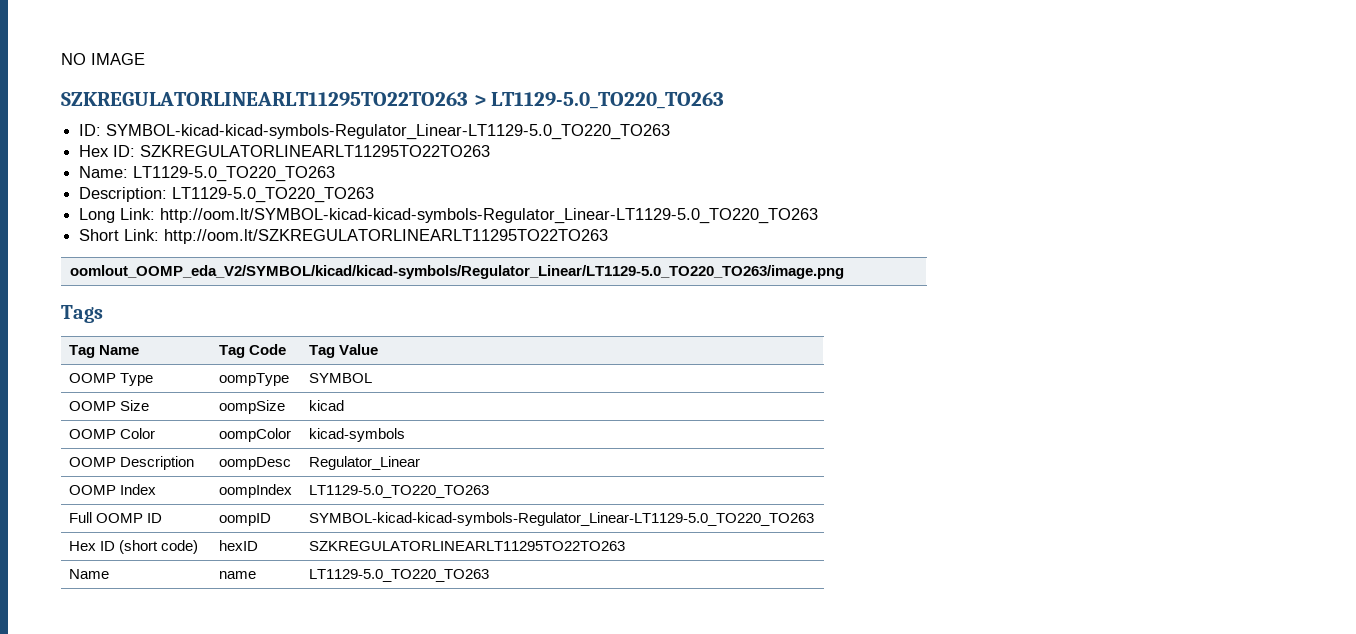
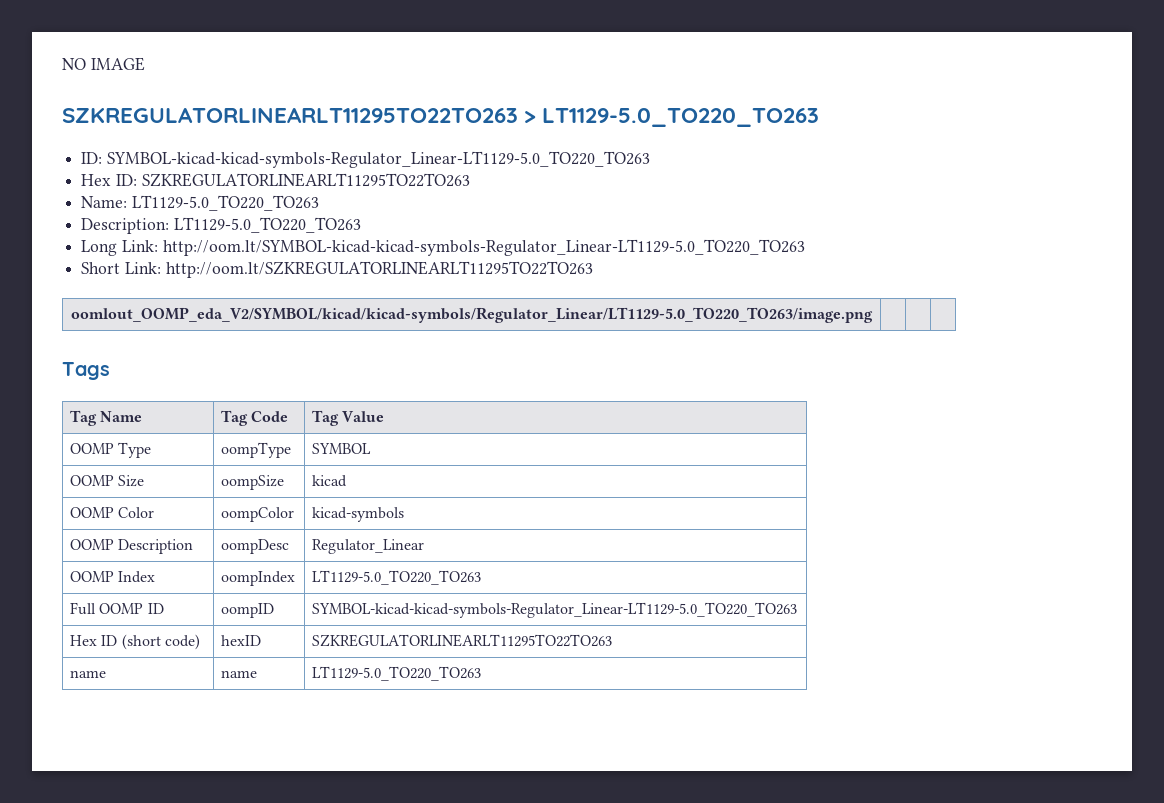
- Name | name | LT1129-5.0_TO220_TO263
+ name | name | LT1129-5.0_TO220_TO263

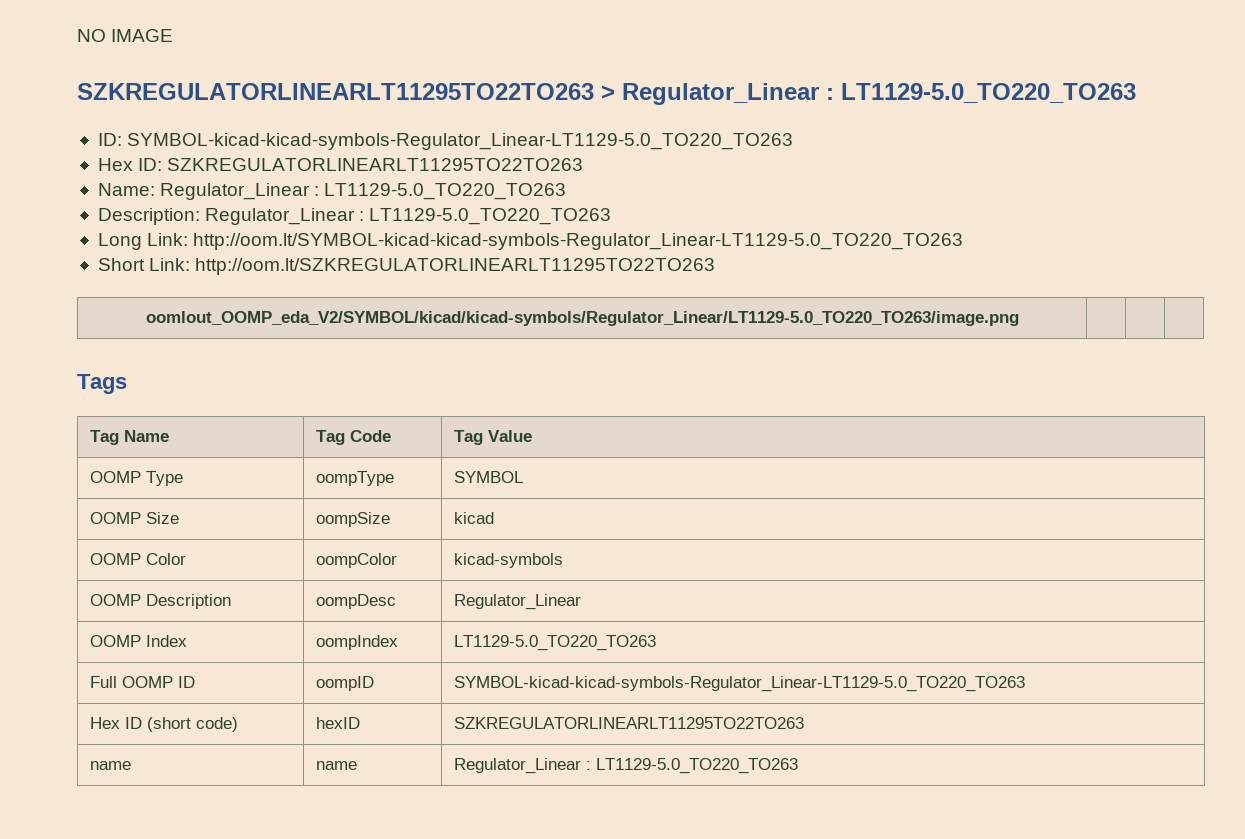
- SZKREGULATORLINEARLT11295TO22TO263 > LT1129-5.0_TO220_TO263
+ SZKREGULATORLINEARLT11295TO22TO263 > Regulator_Linear : LT1129-5.0_TO220_TO263
- Name: LT1129-5.0_TO220_TO263
+ Name: Regulator_Linear : LT1129-5.0_TO220_TO263
- Description: LT1129-5.0_TO220_TO263
+ Description: Regulator_Linear : LT1129-5.0_TO220_TO263
- name | name | LT1129-5.0_TO220_TO263
+ name | name | Regulator_Linear : LT1129-5.0_TO220_TO263

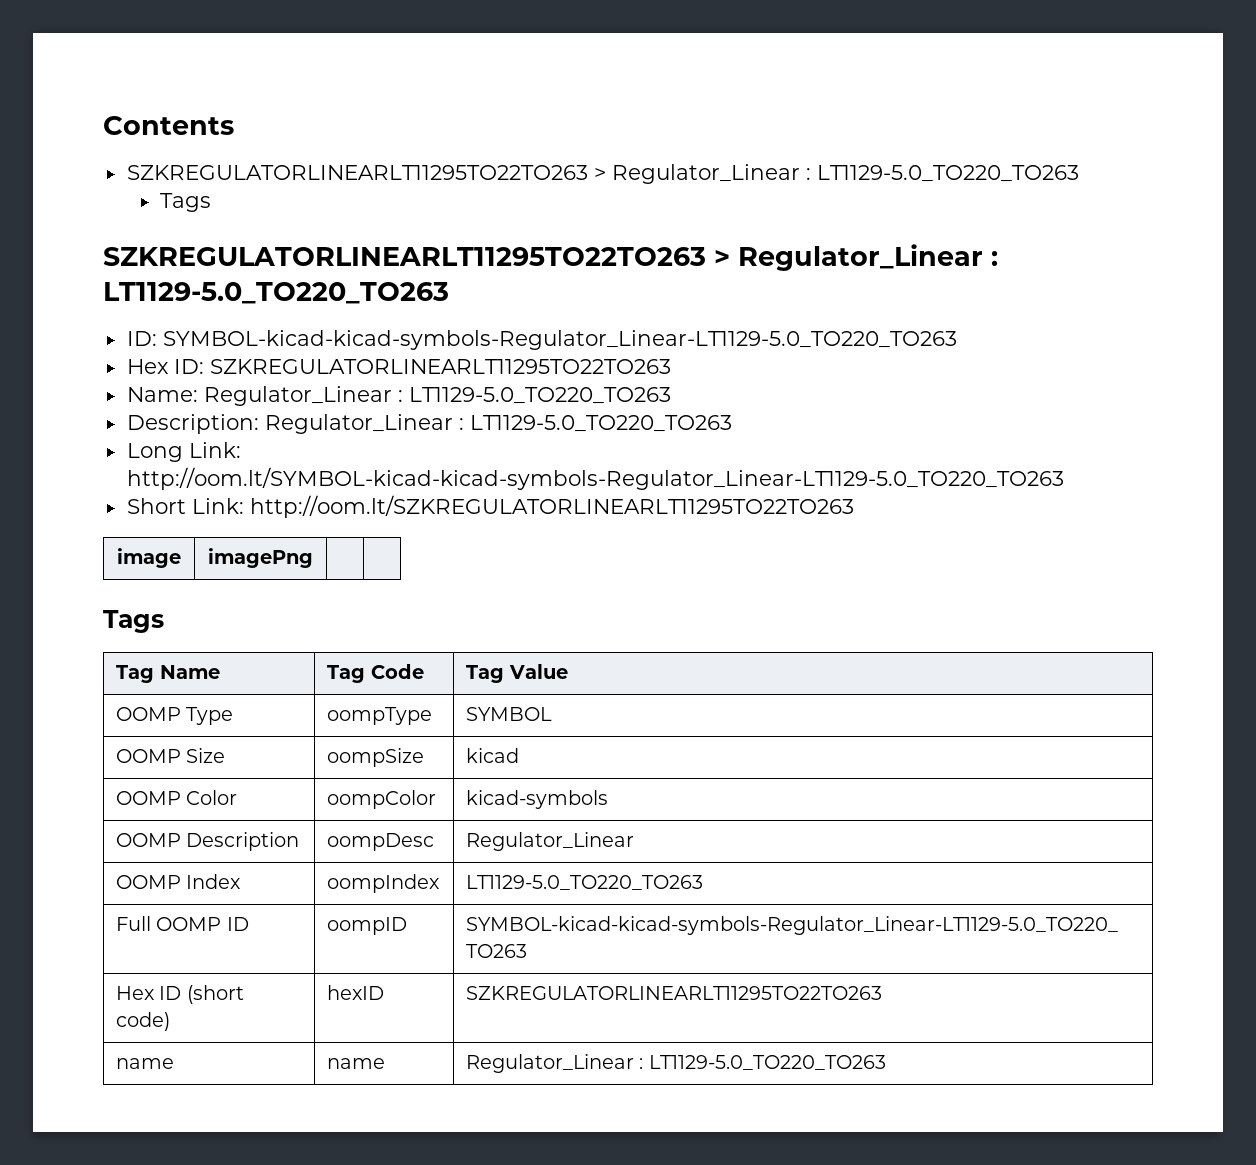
- NO IMAGE
+ Contents
+ SZKREGULATORLINEARLT11295TO22TO263 > Regulator_Linear : LT1129-5.0_TO220_TO263
+ Tags
- oomlout_OOMP_eda_V2/SYMBOL/kicad/kicad-symbols/Regulator_Linear/LT1129-5.0_TO220_TO263/image.png | | |
+ image | imagePng | |

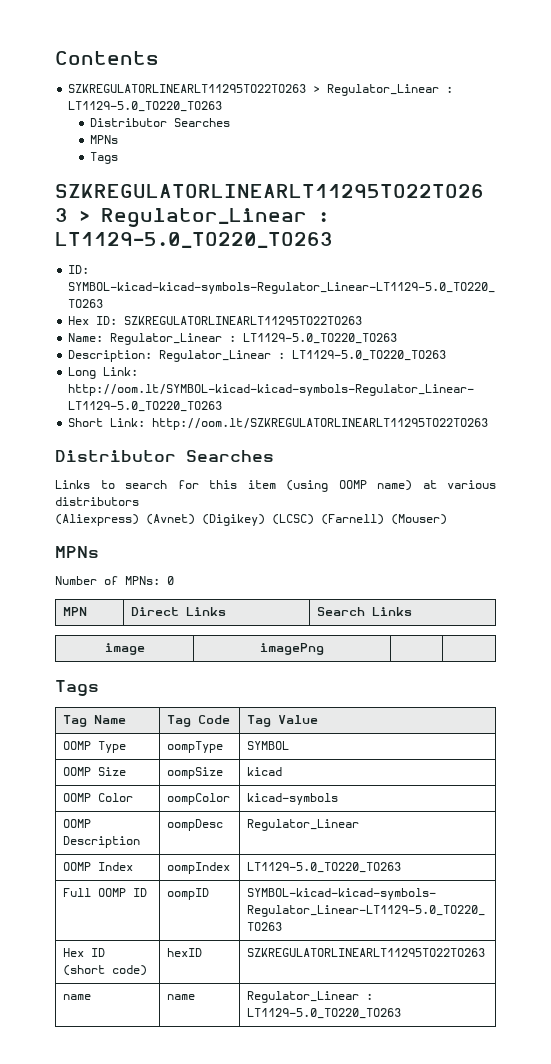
  Contents
  SZKREGULATORLINEARLT11295TO22TO263 > Regulator_Linear : LT1129-5.0_TO220_TO263
+ Distributor Searches
+ MPNs
  Short Link: http://oom.lt/SZKREGULATORLINEARLT11295TO22TO263
+ Distributor Searches
+ Links to search for this item (using OOMP name) at various distributors
+ (Aliexpress) (Avnet) (Digikey) (LCSC) (Farnell) (Mouser)
+ MPNs
+ Number of MPNs: 0
+ MPN | Direct Links | Search Links

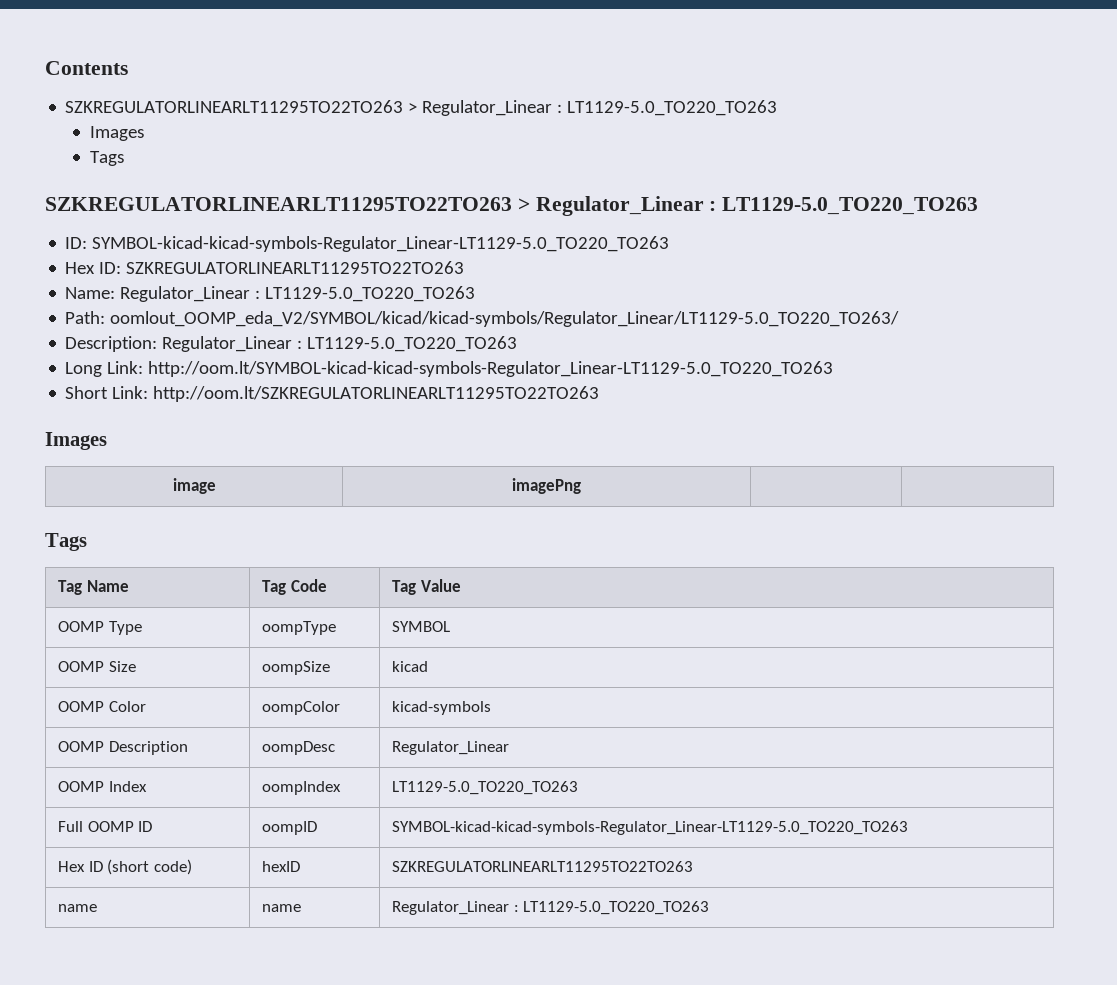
  Contents
  SZKREGULATORLINEARLT11295TO22TO263 > Regulator_Linear : LT1129-5.0_TO220_TO263
- Distributor Searches
- MPNs
+ Images
+ Path: oomlout_OOMP_eda_V2/SYMBOL/kicad/kicad-symbols/Regulator_Linear/LT1129-5.0_TO220_TO263/
  Short Link: http://oom.lt/SZKREGULATORLINEARLT11295TO22TO263
- Distributor Searches
- Links to search for this item (using OOMP name) at various distributors
- (Aliexpress) (Avnet) (Digikey) (LCSC) (Farnell) (Mouser)
- MPNs
- Number of MPNs: 0
- MPN | Direct Links | Search Links
+ Images

